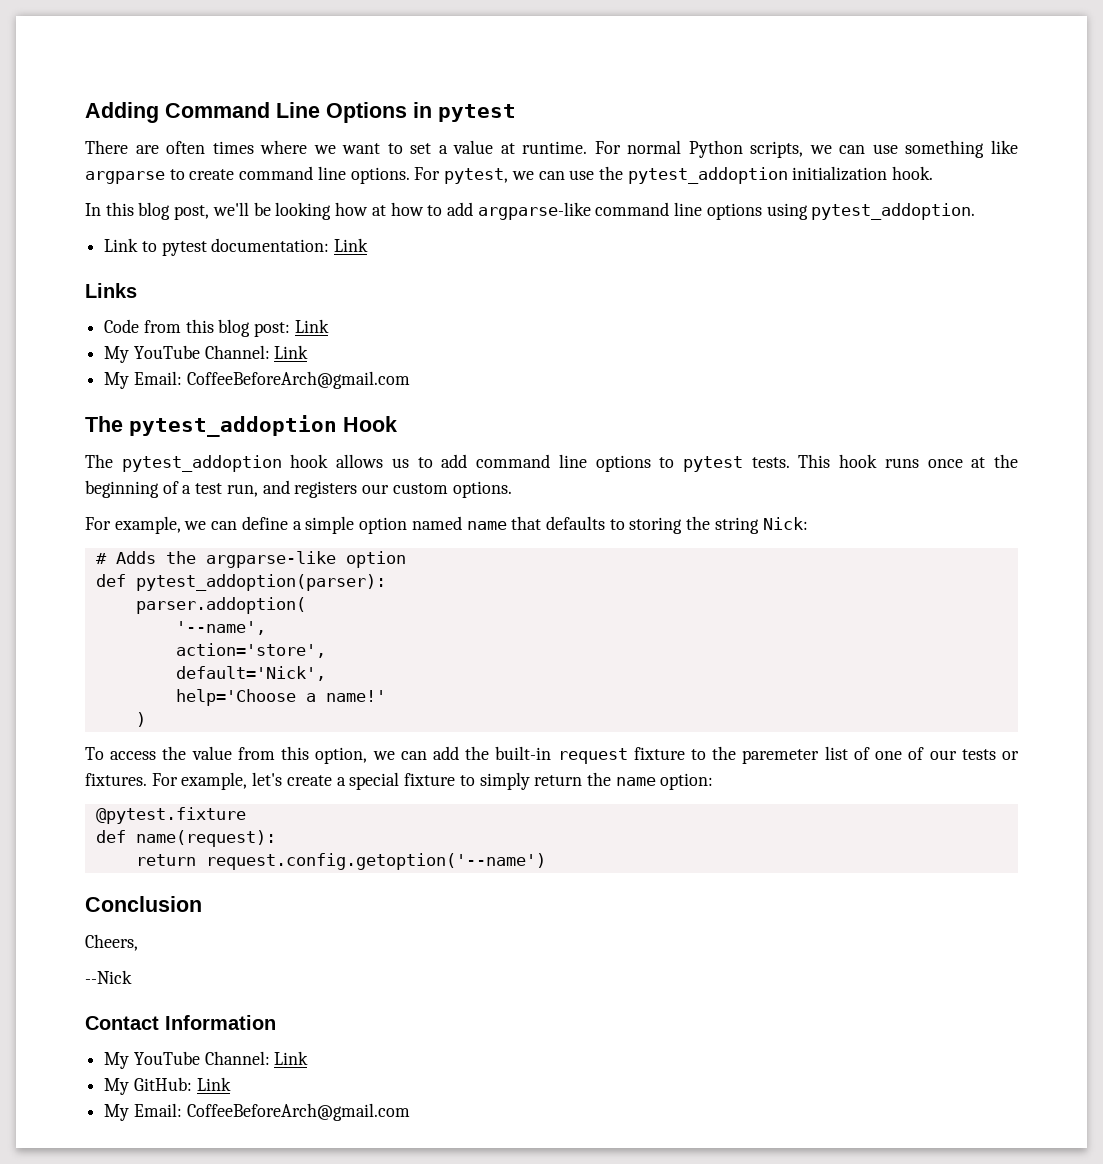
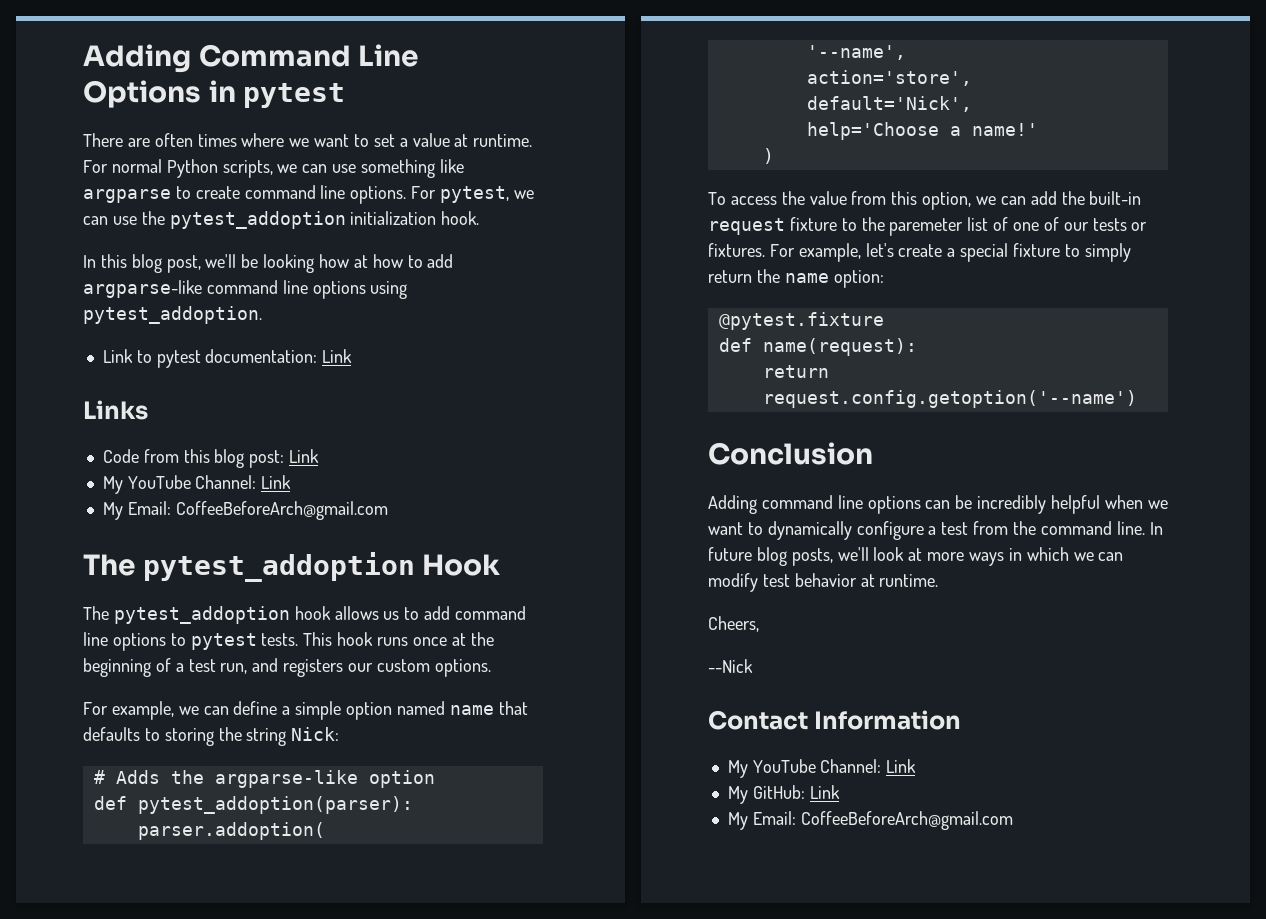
+ Adding command line options can be incredibly helpful when we want to dynamically configure a test from the command line. In future blog posts, we'll look at more ways in which we can modify test behavior at runtime.

